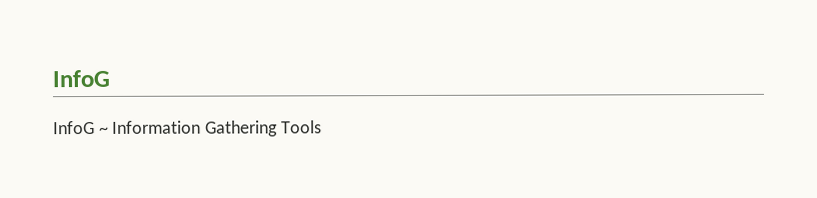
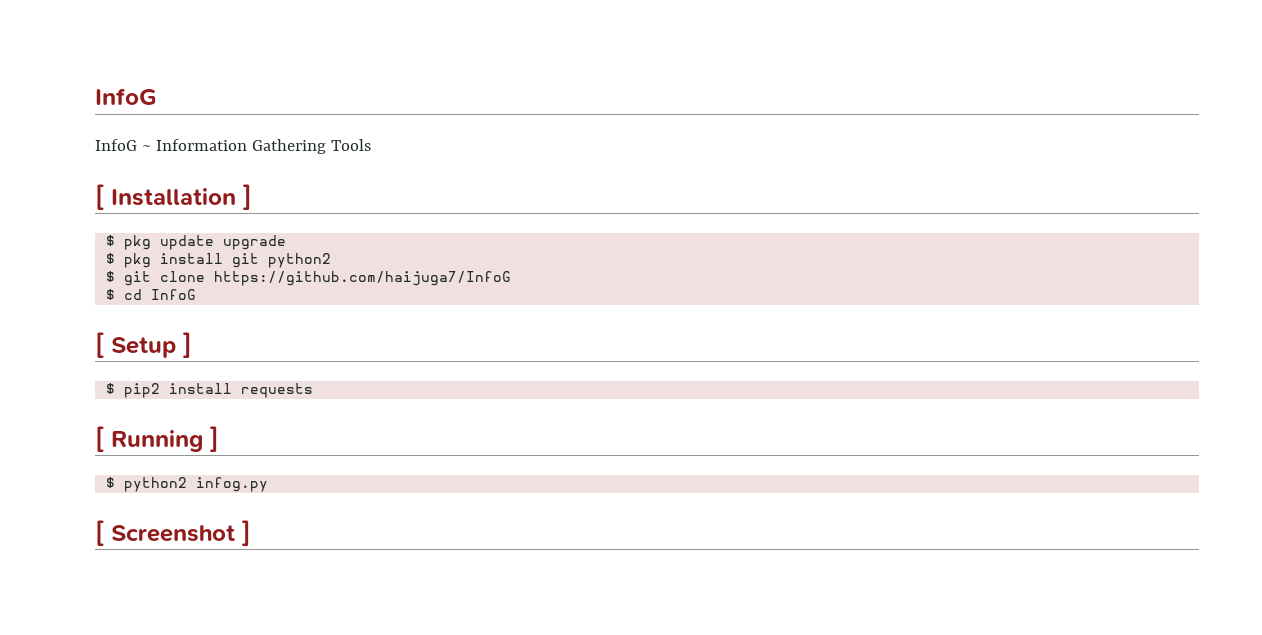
+ [ Installation ]
+ $ pkg update upgrade
+ $ pkg install git python2
+ $ git clone https://github.com/haijuga7/InfoG
+ $ cd InfoG
+ [ Setup ]
+ $ pip2 install requests
+ [ Running ]
+ $ python2 infog.py
+ [ Screenshot ]

